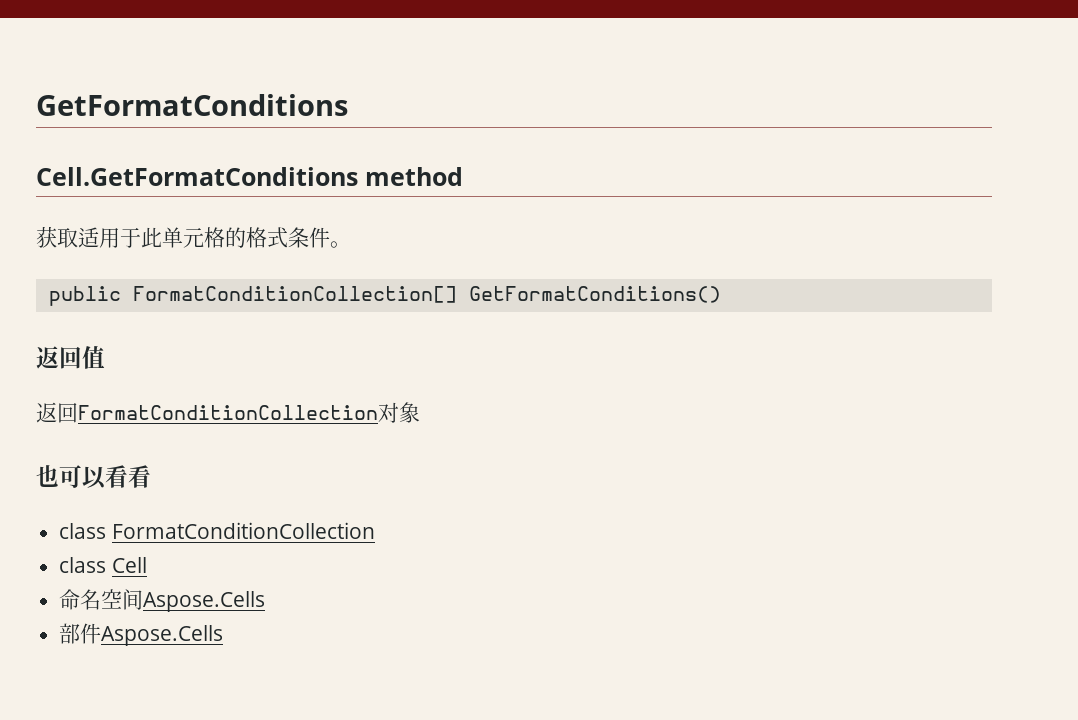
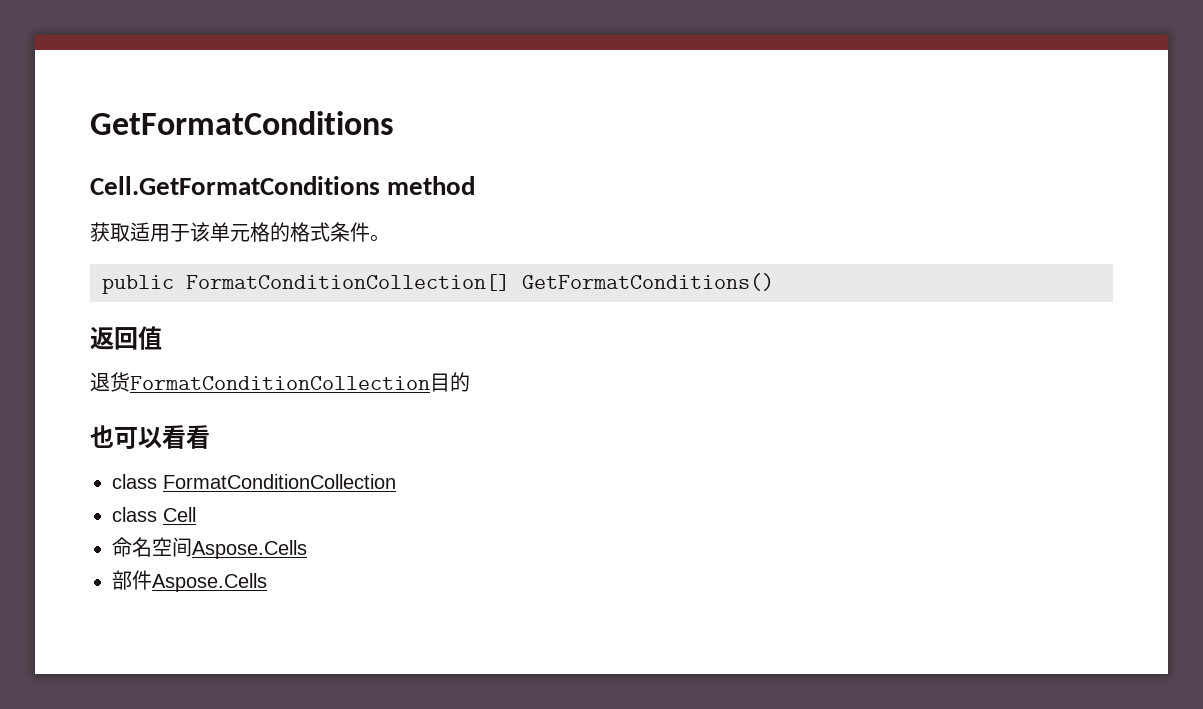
- 获取适用于此单元格的格式条件。
+ 获取适用于该单元格的格式条件。
- 返回FormatConditionCollection对象
+ 退货FormatConditionCollection目的

